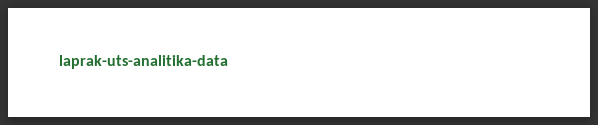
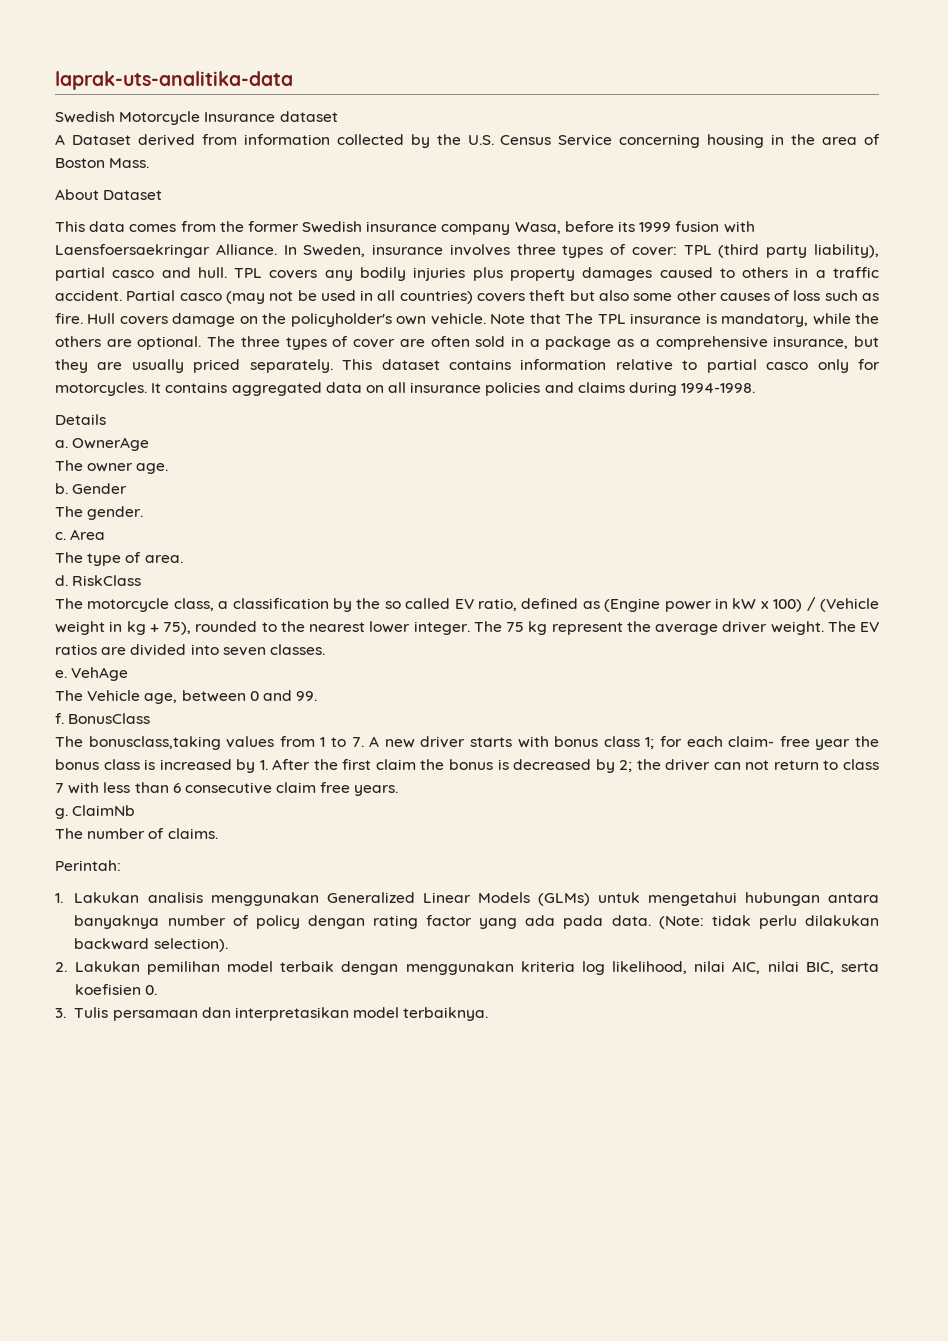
+ Swedish Motorcycle Insurance dataset
+ A Dataset derived from information collected by the U.S. Census Service concerning housing in the area of Boston Mass.
+ About Dataset
+ This data comes from the former Swedish insurance company Wasa, before its 1999 fusion with Laensfoersaekringar Alliance. In Sweden, insurance involves three types of cover: TPL (third party liability), partial casco and hull. TPL covers any bodily injuries plus property damages caused to others in a traffic accident. Partial casco (may not be used in all countries) covers theft but also some other causes of loss such as fire. Hull covers damage on the policyholder's own vehicle. Note that The TPL insurance is mandatory, while the others are optional. The three types of cover are often sold in a package as a comprehensive insurance, but they are usually priced separately. This dataset contains information relative to partial casco only for motorcycles. It contains aggregated data on all insurance policies and claims during 1994-1998.
+ Details
+ a. OwnerAge
+ The owner age.
+ b. Gender
+ The gender.
+ c. Area
+ The type of area.
+ d. RiskClass
+ The motorcycle class, a classification by the so called EV ratio, defined as (Engine power in kW x 100) / (Vehicle weight in kg + 75), rounded to the nearest lower integer. The 75 kg represent the average driver weight. The EV ratios are divided into seven classes.
+ e. VehAge
+ The Vehicle age, between 0 and 99.
+ f. BonusClass
+ The bonusclass,taking values from 1 to 7. A new driver starts with bonus class 1; for each claim- free year the bonus class is increased by 1. After the first claim the bonus is decreased by 2; the driver can not return to class 7 with less than 6 consecutive claim free years.
+ g. ClaimNb
+ The number of claims.
+ Perintah:
+ 1. Lakukan analisis menggunakan Generalized Linear Models (GLMs) untuk mengetahui hubungan antara banyaknya number of policy dengan rating factor yang ada pada data. (Note: tidak perlu dilakukan backward selection).
+ 2. Lakukan pemilihan model terbaik dengan menggunakan kriteria log likelihood, nilai AIC, nilai BIC, serta koefisien 0.
+ 3. Tulis persamaan dan interpretasikan model terbaiknya.

